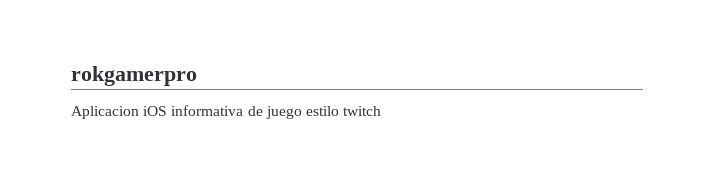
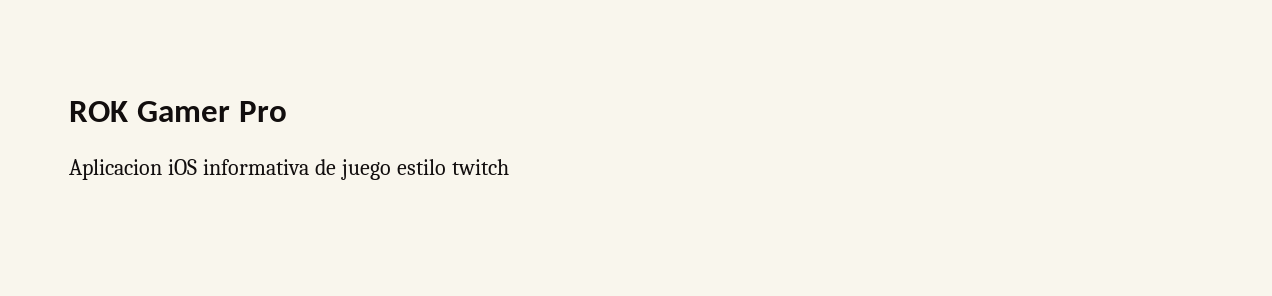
- rokgamerpro
+ ROK Gamer Pro

